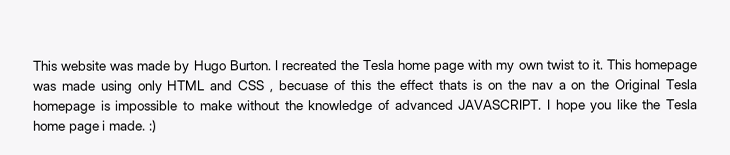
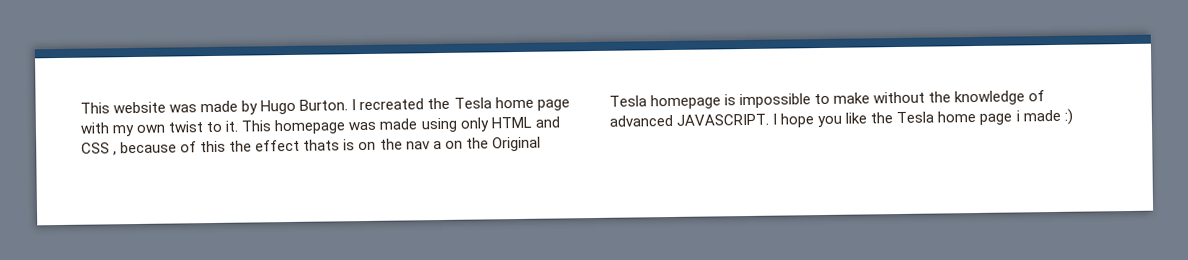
- This homepage was made using only HTML and CSS , becuase of this the effect thats is on the nav a on the Original Tesla homepage is impossible to make without the knowledge of advanced JAVASCRIPT.
+ This homepage was made using only HTML and CSS , because of this the effect thats is on the nav a on the Original Tesla homepage is impossible to make without the knowledge of advanced JAVASCRIPT.
- I hope you like the Tesla home page i made. :)
+ I hope you like the Tesla home page i made :)

